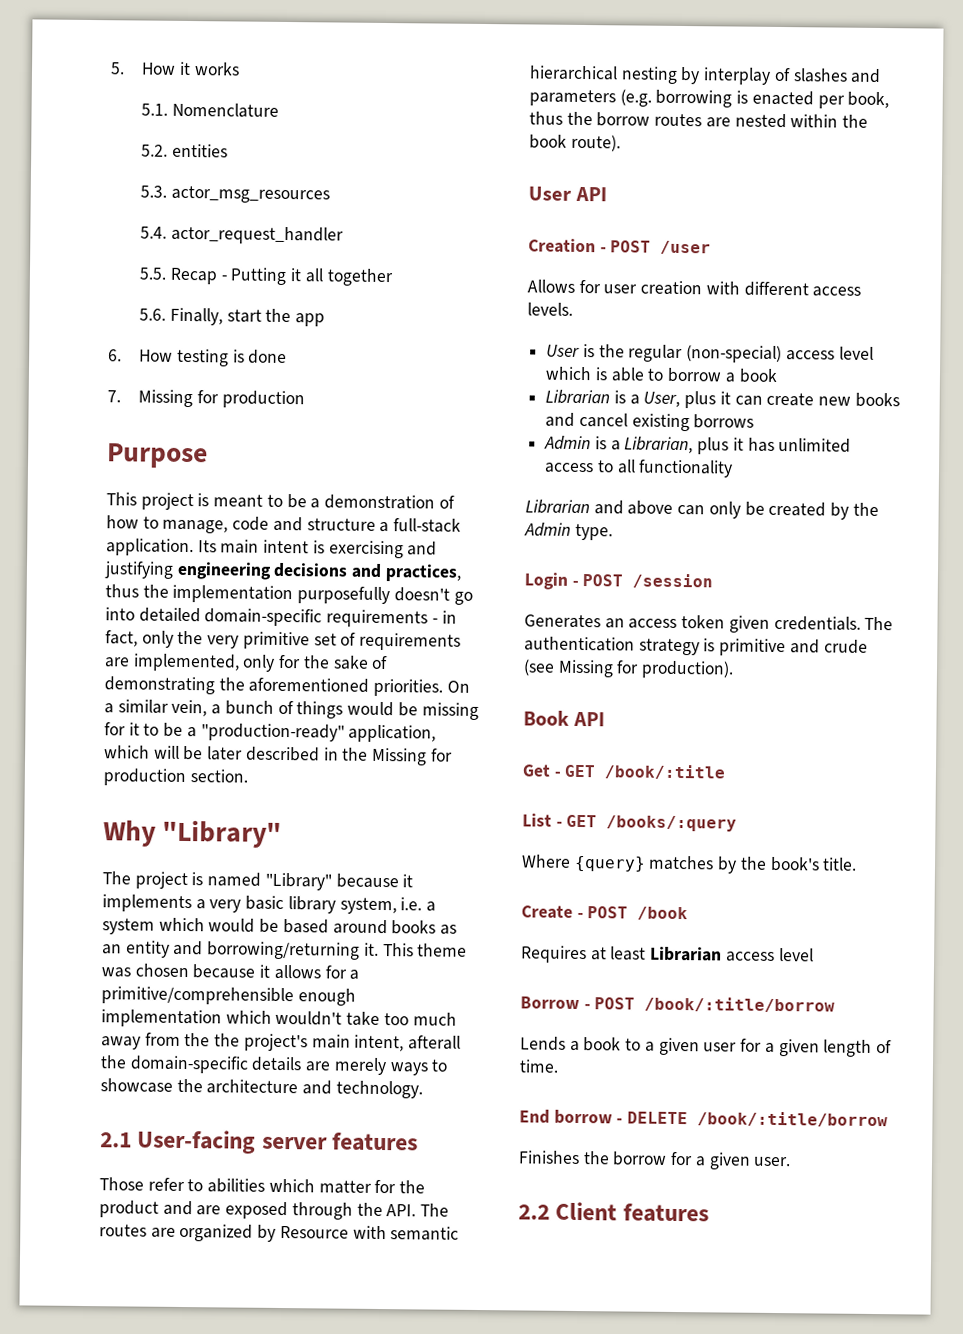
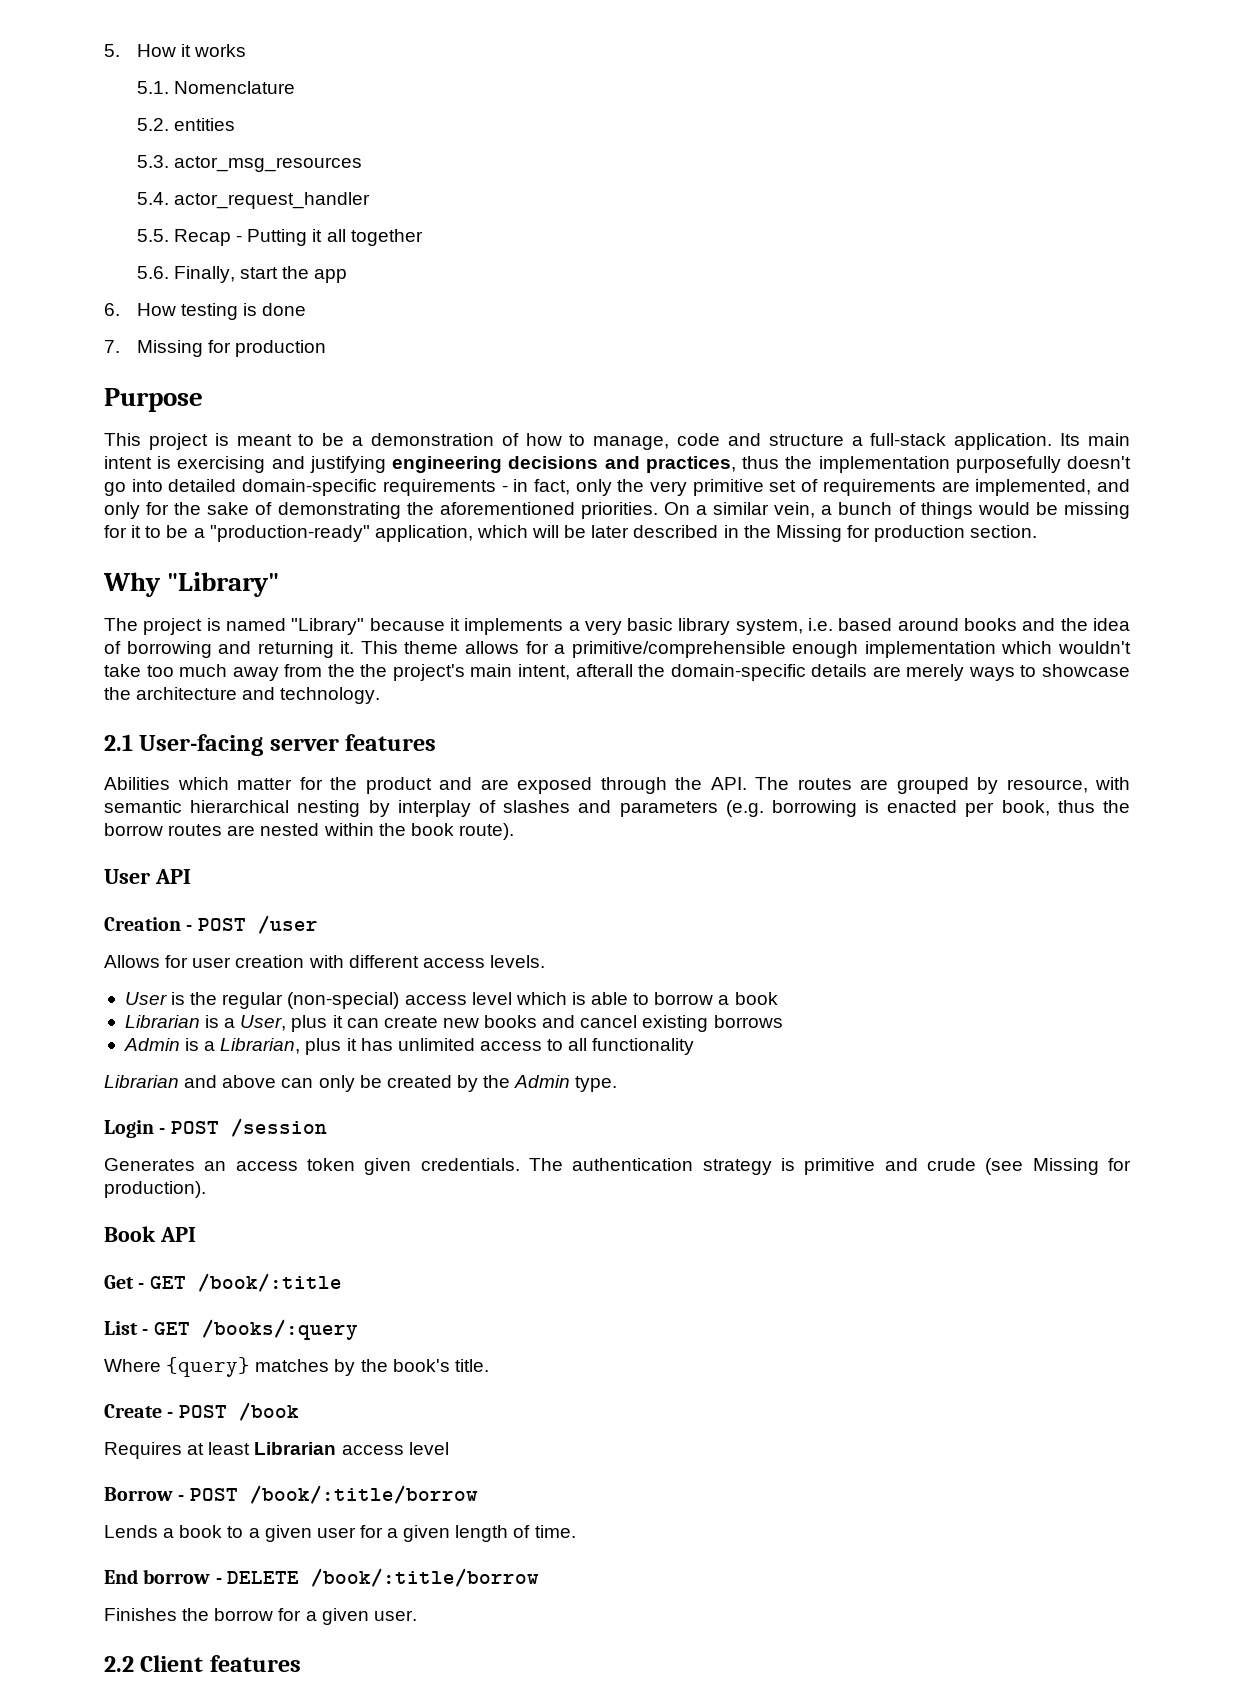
- Its main intent is exercising and justifying engineering decisions and practices, thus the implementation purposefully doesn't go into detailed domain-specific requirements - in fact, only the very primitive set of requirements are implemented, only for the sake of demonstrating the aforementioned priorities.
+ Its main intent is exercising and justifying engineering decisions and practices, thus the implementation purposefully doesn't go into detailed domain-specific requirements - in fact, only the very primitive set of requirements are implemented, and only for the sake of demonstrating the aforementioned priorities.
- The project is named "Library" because it implements a very basic library system, i.e. a system which would be based around books as an entity and borrowing/returning it. This theme was chosen because it allows for a primitive/comprehensible enough implementation which wouldn't take too much away from the the project's main intent, afterall the domain-specific details are merely ways to showcase the architecture and technology.
+ The project is named "Library" because it implements a very basic library system, i.e. based around books and the idea of borrowing and returning it. This theme allows for a primitive/comprehensible enough implementation which wouldn't take too much away from the the project's main intent, afterall the domain-specific details are merely ways to showcase the architecture and technology.
- Those refer to abilities which matter for the product and are exposed through the API. The routes are organized by Resource with semantic hierarchical nesting by interplay of slashes and parameters (e.g. borrowing is enacted per book, thus the borrow routes are nested within the book route).
+ Abilities which matter for the product and are exposed through the API. The routes are grouped by resource, with semantic hierarchical nesting by interplay of slashes and parameters (e.g. borrowing is enacted per book, thus the borrow routes are nested within the book route).

